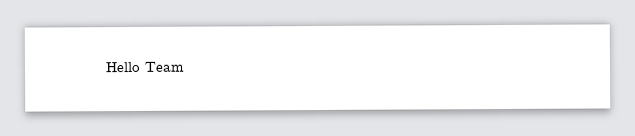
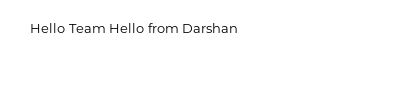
- Hello Team
+ Hello Team Hello from Darshan

